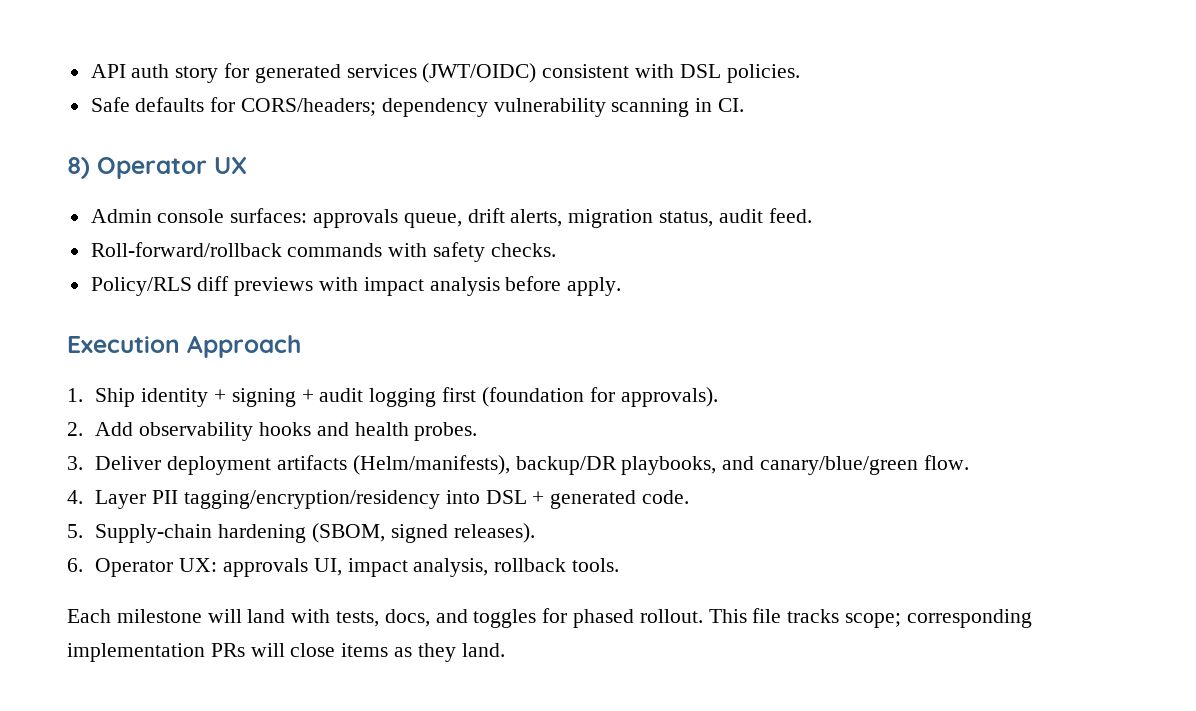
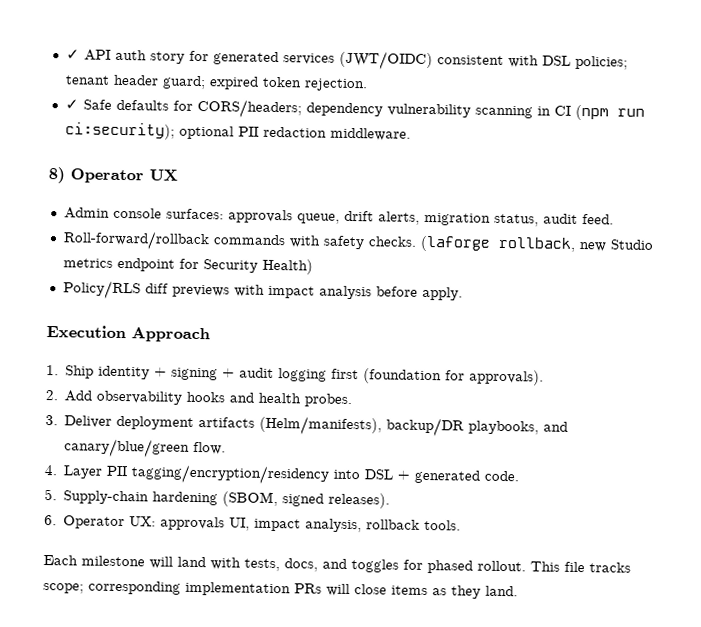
- API auth story for generated services (JWT/OIDC) consistent with DSL policies.
- Safe defaults for CORS/headers; dependency vulnerability scanning in CI.
+ ✓ API auth story for generated services (JWT/OIDC) consistent with DSL policies; tenant header guard; expired token rejection.
+ ✓ Safe defaults for CORS/headers; dependency vulnerability scanning in CI (npm run ci:security); optional PII redaction middleware.
+ (laforge rollback, new Studio metrics endpoint for Security Health)

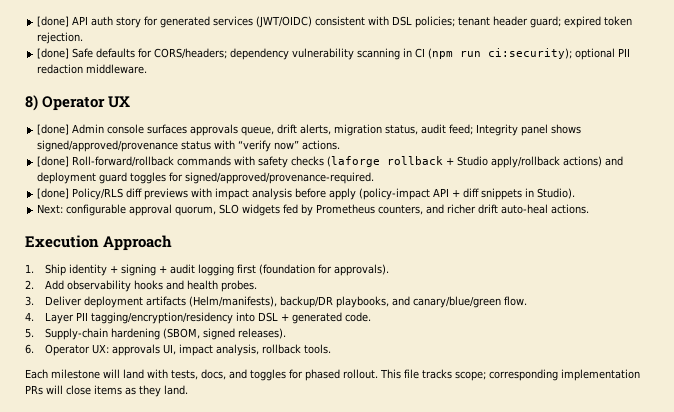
- ✓ API auth story for generated services (JWT/OIDC) consistent with DSL policies; tenant header guard; expired token rejection.
+ [done] API auth story for generated services (JWT/OIDC) consistent with DSL policies; tenant header guard; expired token rejection.
- ✓ Safe defaults for CORS/headers; dependency vulnerability scanning in CI (npm run ci:security); optional PII redaction middleware.
+ [done] Safe defaults for CORS/headers; dependency vulnerability scanning in CI (npm run ci:security); optional PII redaction middleware.
- Admin console surfaces: approvals queue, drift alerts, migration status, audit feed.
- Roll-forward/rollback commands with safety checks. (laforge rollback, new Studio metrics endpoint for Security Health)
- Policy/RLS diff previews with impact analysis before apply.
+ [done] Admin console surfaces approvals queue, drift alerts, migration status, audit feed; Integrity panel shows signed/approved/provenance status with “verify now” actions.
+ [done] Roll-forward/rollback commands with safety checks (laforge rollback + Studio apply/rollback actions) and deployment guard toggles for signed/approved/provenance-required.
+ [done] Policy/RLS diff previews with impact analysis before apply (policy-impact API + diff snippets in Studio).
+ Next: configurable approval quorum, SLO widgets fed by Prometheus counters, and richer drift auto-heal actions.

